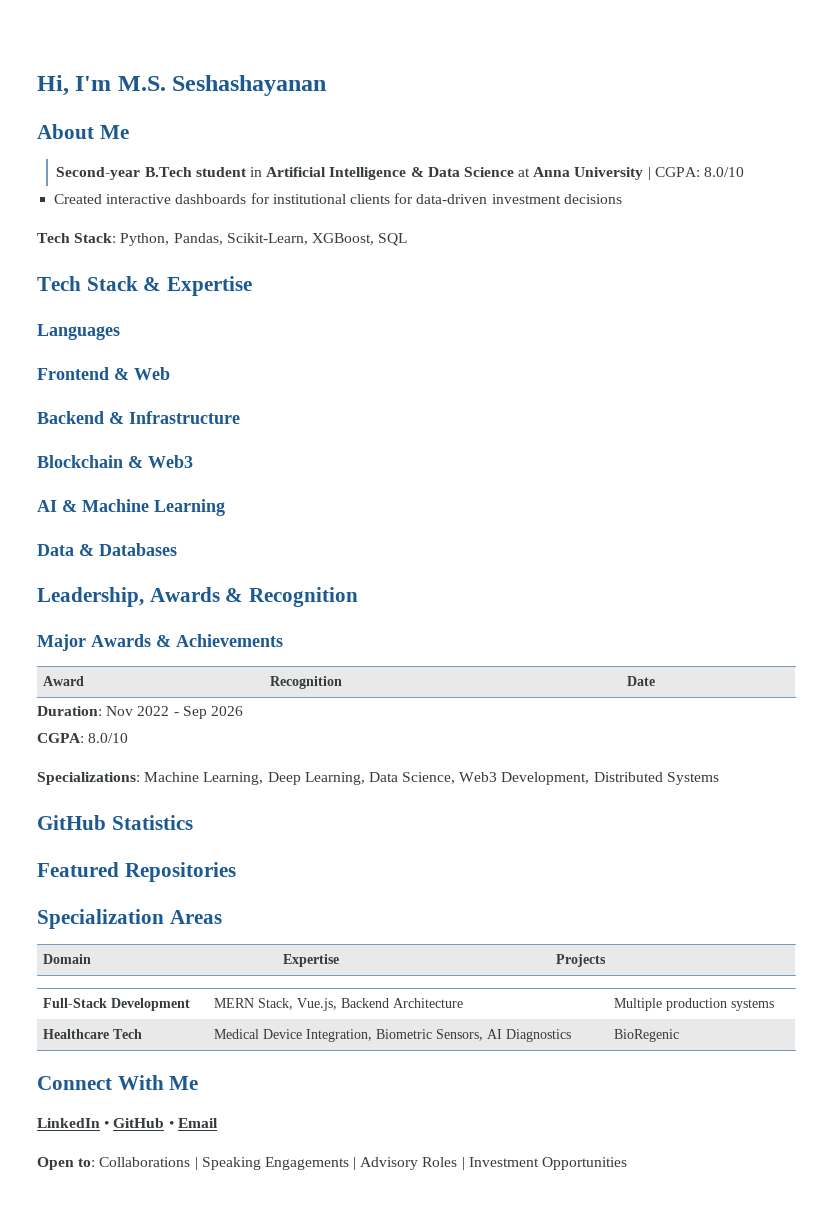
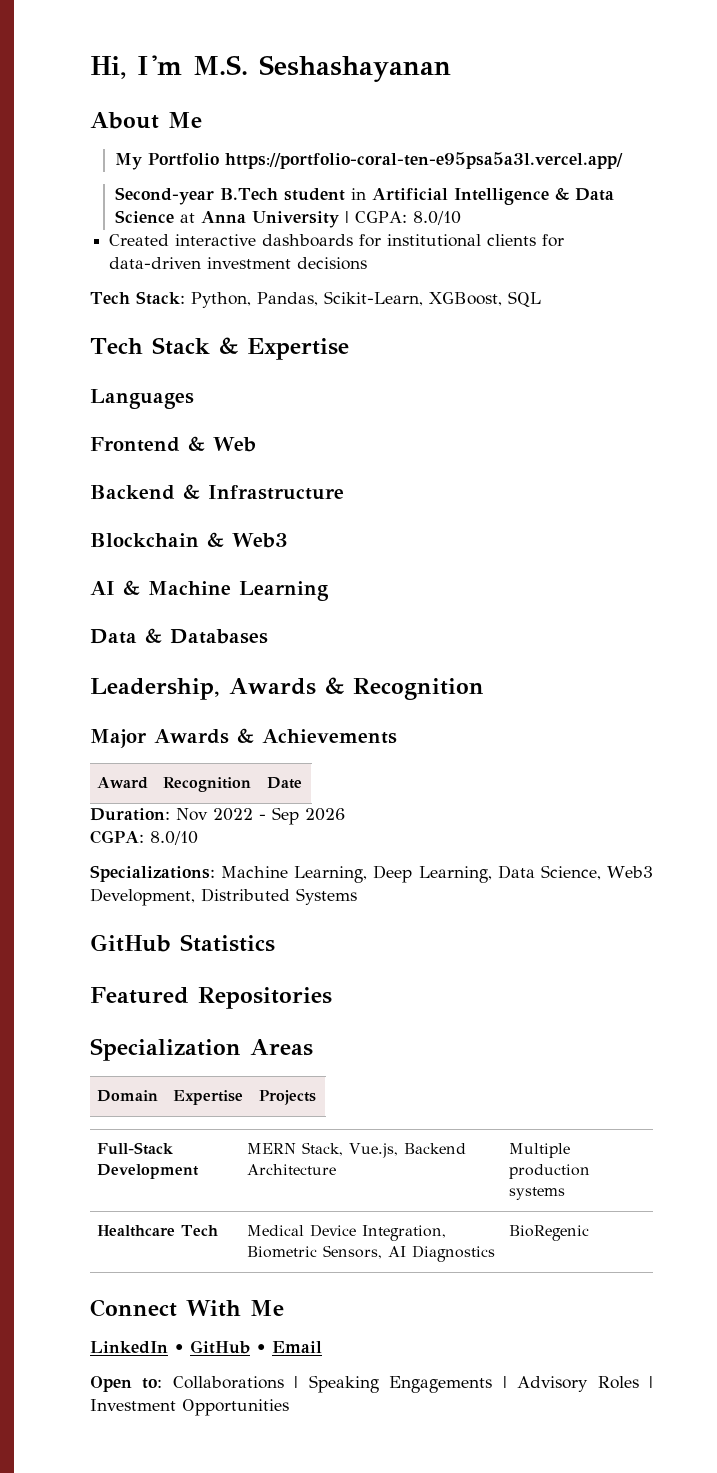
+ My Portfolio https://portfolio-coral-ten-e95psa5a3l.vercel.app/

